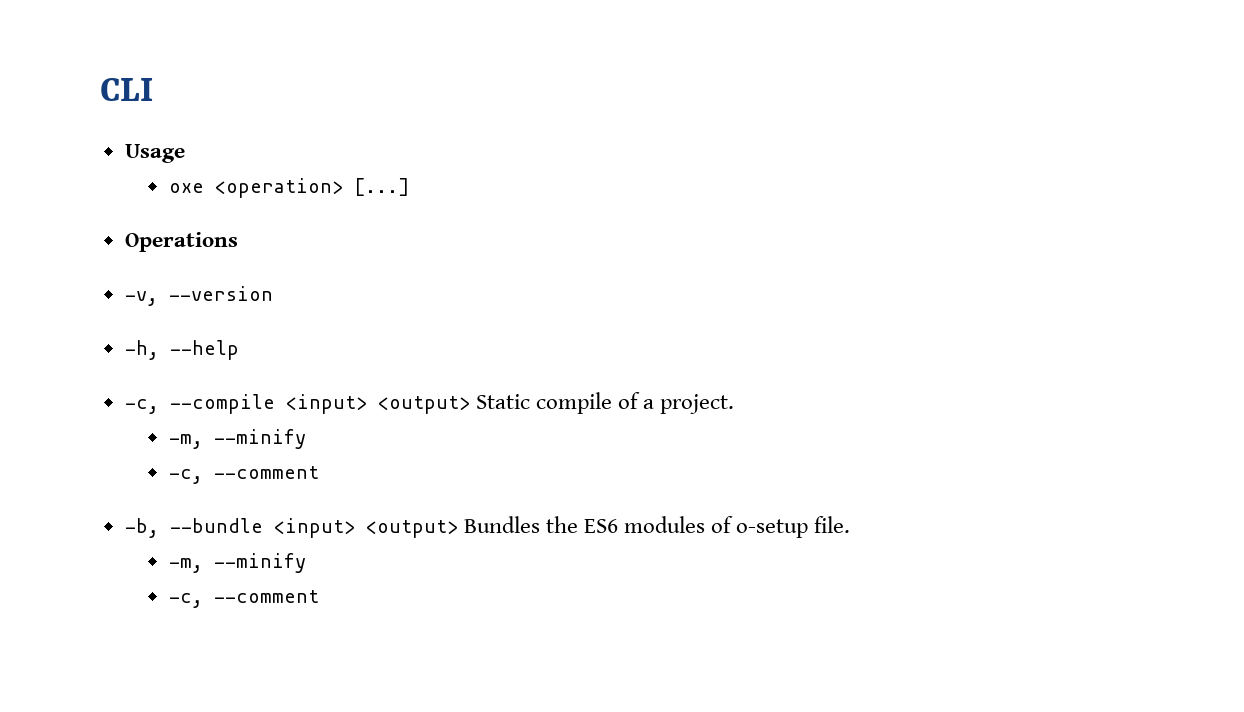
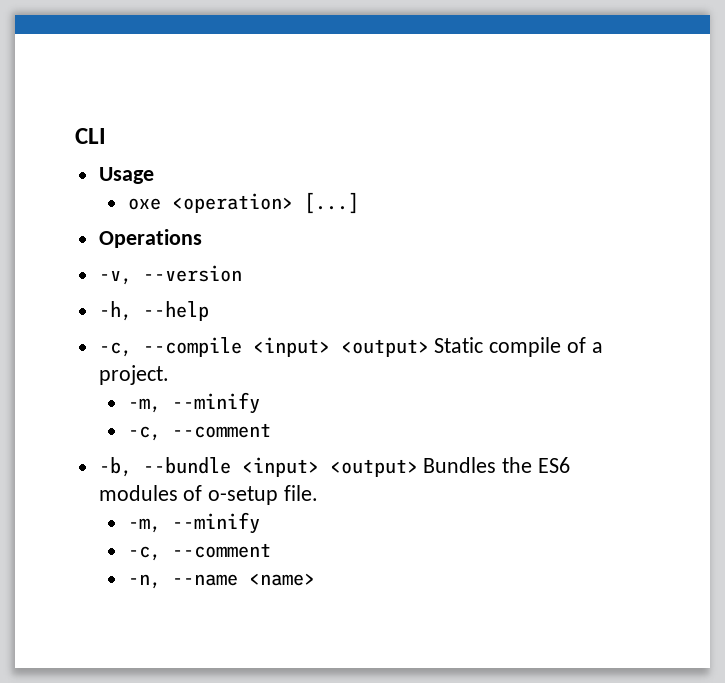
+ -n, --name <name>

